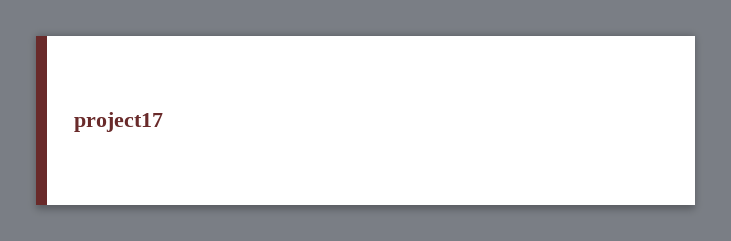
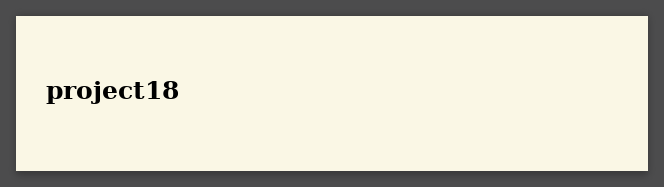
- project17
+ project18

